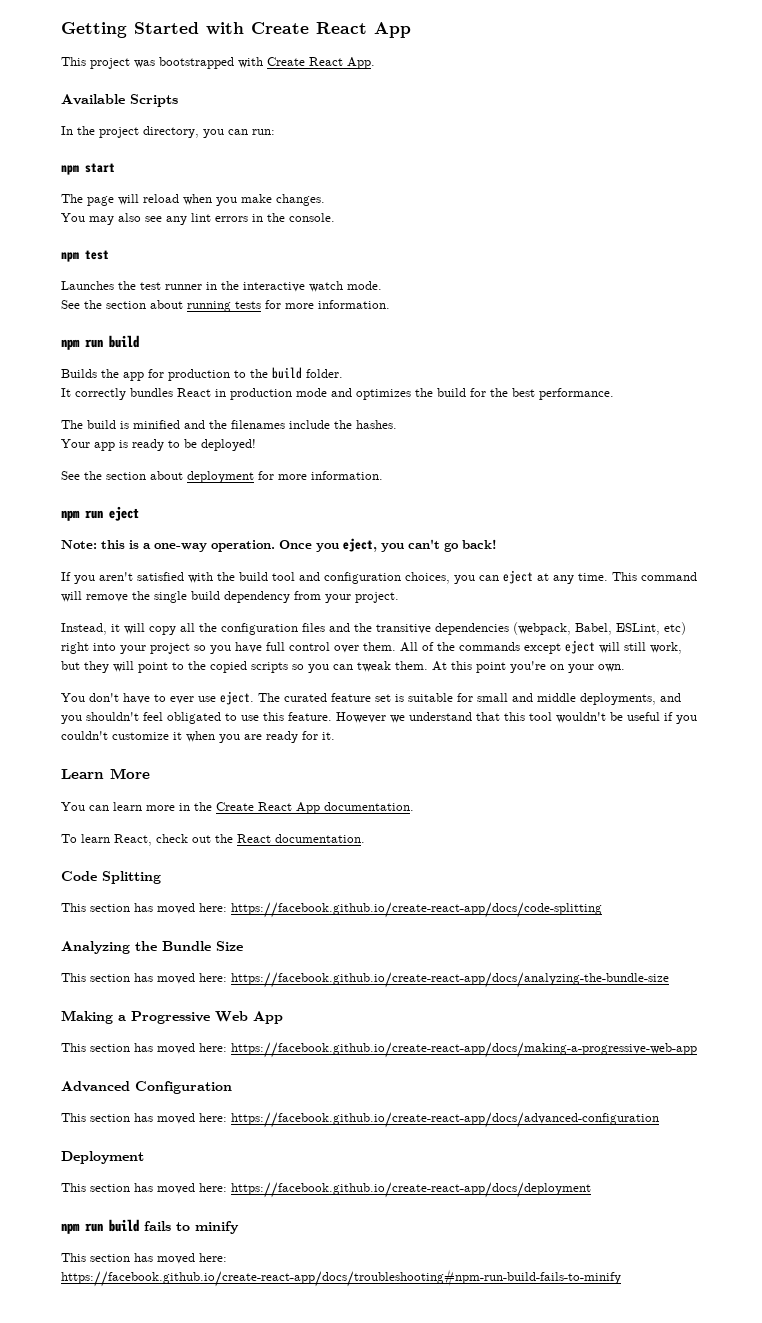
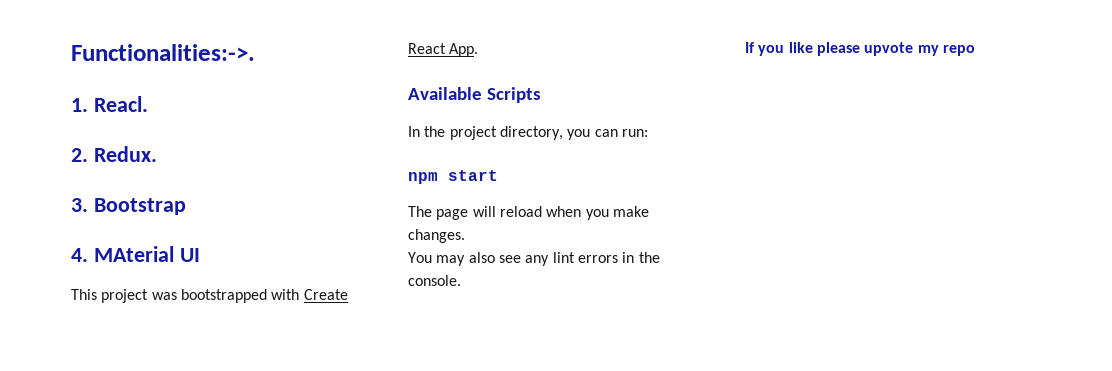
- Getting Started with Create React App
+ Functionalities:->.
+ 1. Reacl.
+ 2. Redux.
+ 3. Bootstrap
+ 4. MAterial UI
- npm test
- Launches the test runner in the interactive watch mode.
- See the section about running tests for more information.
- npm run build
- Builds the app for production to the build folder.
- It correctly bundles React in production mode and optimizes the build for the best performance.
- The build is minified and the filenames include the hashes.
- Your app is ready to be deployed!
- See the section about deployment for more information.
- npm run eject
- Note: this is a one-way operation. Once you eject, you can't go back!
- If you aren't satisfied with the build tool and configuration choices, you can eject at any time. This command will remove the single build dependency from your project.
- Instead, it will copy all the configuration files and the transitive dependencies (webpack, Babel, ESLint, etc) right into your project so you have full control over them. All of the commands except eject will still work, but they will point to the copied scripts so you can tweak them. At this point you're on your own.
- You don't have to ever use eject. The curated feature set is suitable for small and middle deployments, and you shouldn't feel obligated to use this feature. However we understand that this tool wouldn't be useful if you couldn't customize it when you are ready for it.
- Learn More
- You can learn more in the Create React App documentation.
- To learn React, check out the React documentation.
- Code Splitting
- This section has moved here: https://facebook.github.io/create-react-app/docs/code-splitting
- Analyzing the Bundle Size
- This section has moved here: https://facebook.github.io/create-react-app/docs/analyzing-the-bundle-size
- Making a Progressive Web App
- This section has moved here: https://facebook.github.io/create-react-app/docs/making-a-progressive-web-app
- Advanced Configuration
- This section has moved here: https://facebook.github.io/create-react-app/docs/advanced-configuration
- Deployment
- This section has moved here: https://facebook.github.io/create-react-app/docs/deployment
- npm run build fails to minify
- This section has moved here: https://facebook.github.io/create-react-app/docs/troubleshooting#npm-run-build-fails-to-minify
+ If you like please upvote my repo

